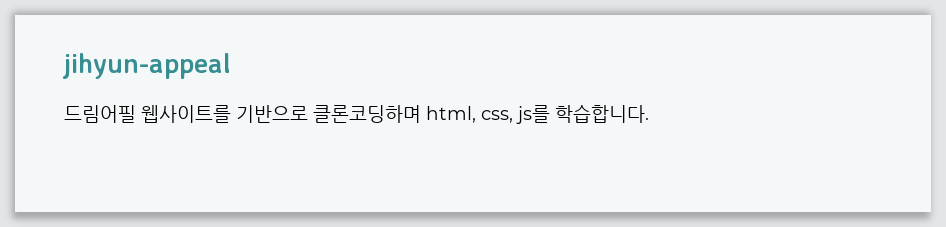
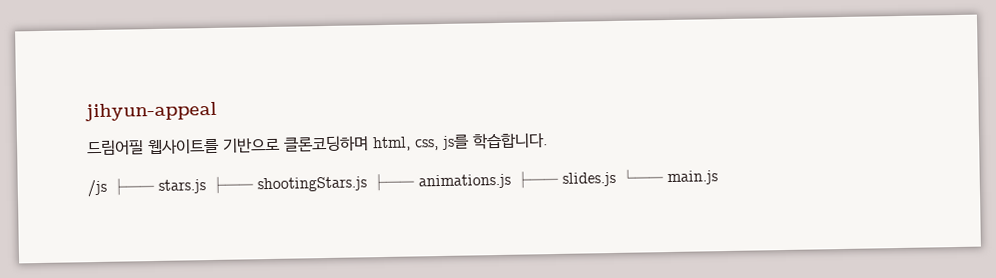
+ /js ├── stars.js ├── shootingStars.js ├── animations.js ├── slides.js └── main.js

